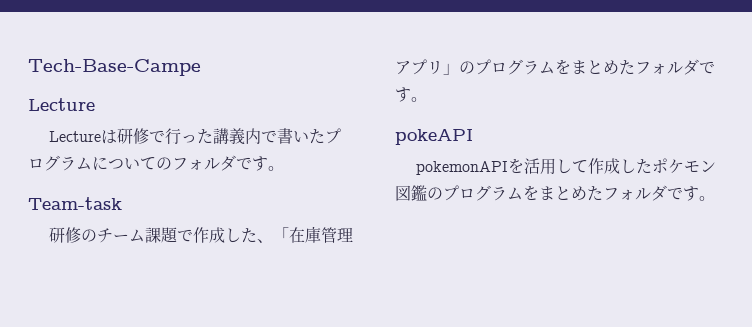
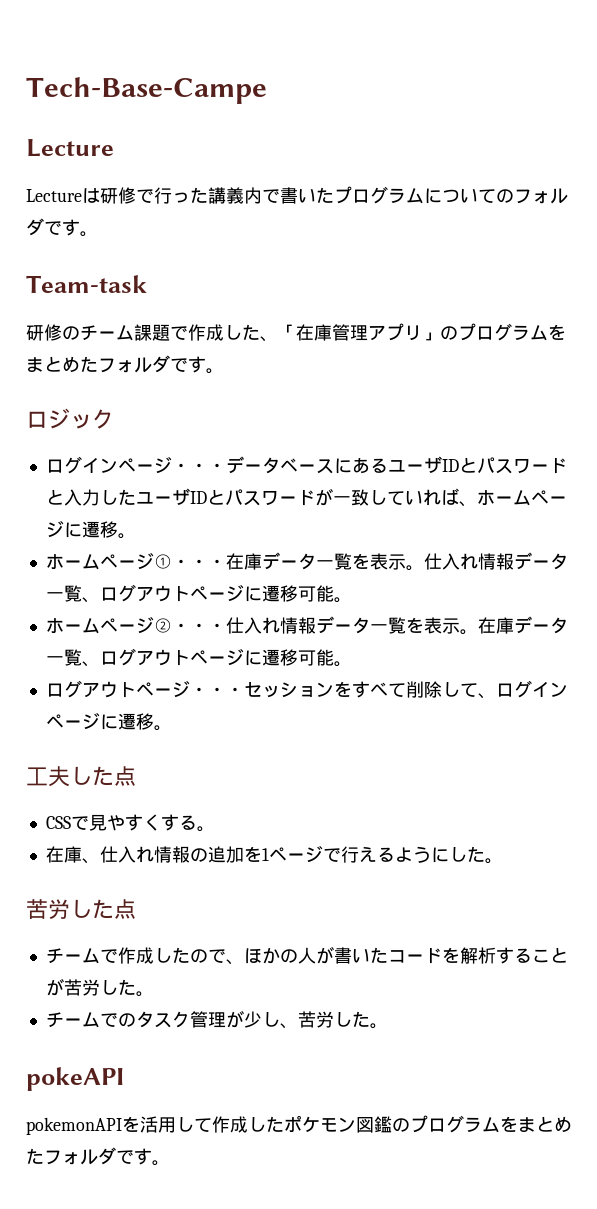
+ ロジック
+ ログインページ・・・データベースにあるユーザIDとパスワードと入力したユーザIDとパスワードが一致していれば、ホームページに遷移。
+ ホームページ①・・・在庫データ一覧を表示。仕入れ情報データ一覧、ログアウトページに遷移可能。
+ ホームページ②・・・仕入れ情報データ一覧を表示。在庫データ一覧、ログアウトページに遷移可能。
+ ログアウトページ・・・セッションをすべて削除して、ログインページに遷移。
+ 工夫した点
+ CSSで見やすくする。
+ 在庫、仕入れ情報の追加を1ページで行えるようにした。
+ 苦労した点
+ チームで作成したので、ほかの人が書いたコードを解析することが苦労した。
+ チームでのタスク管理が少し、苦労した。

